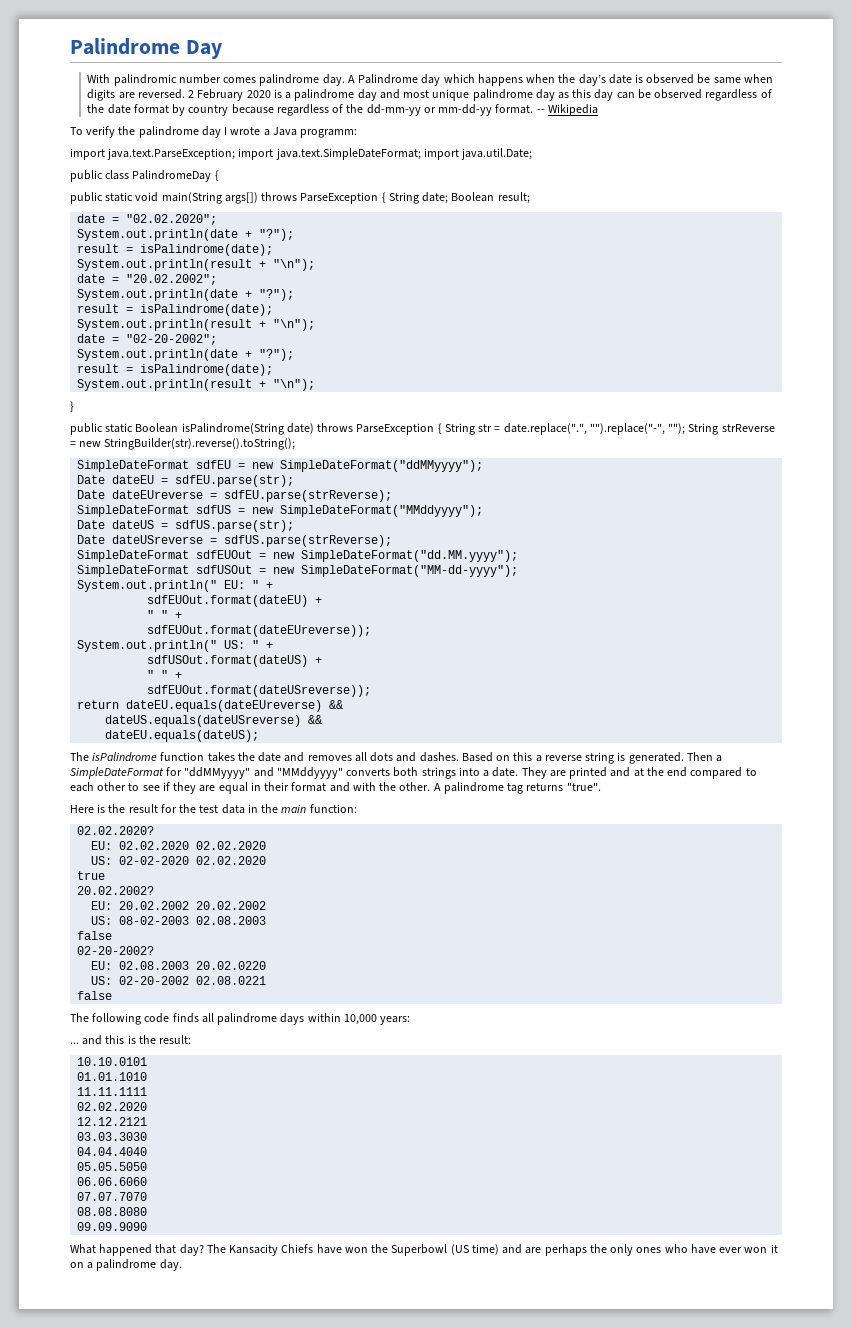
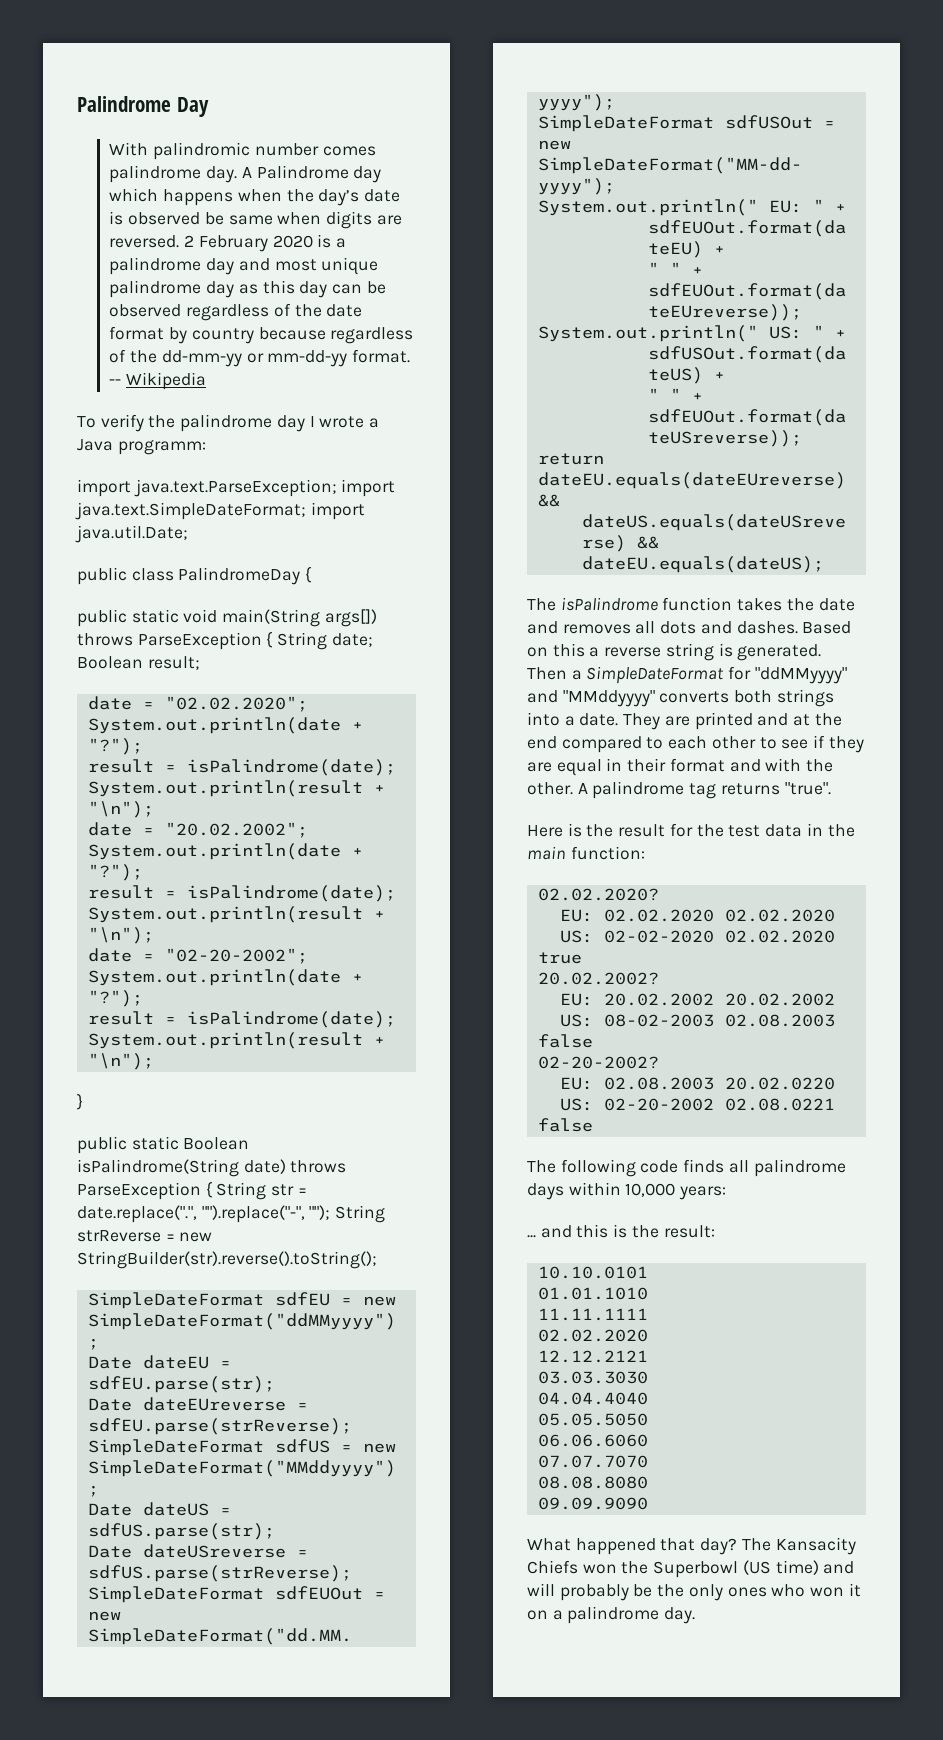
- The Kansacity Chiefs have won the Superbowl (US time) and are perhaps the only ones who have ever won it on a palindrome day.
+ The Kansacity Chiefs won the Superbowl (US time) and will probably be the only ones who won it on a palindrome day.

